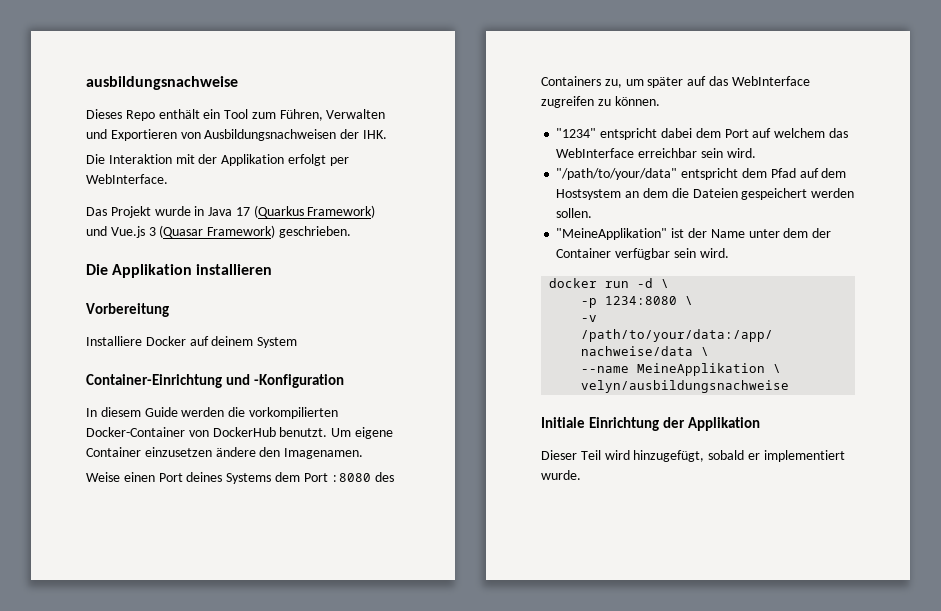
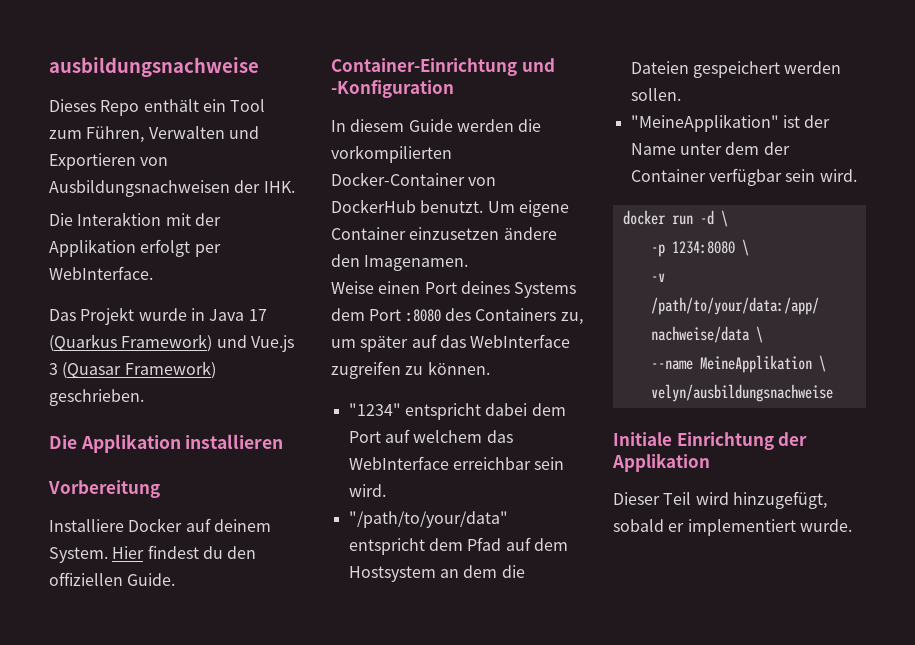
- Installiere Docker auf deinem System
+ Installiere Docker auf deinem System. Hier findest du den offiziellen Guide.

